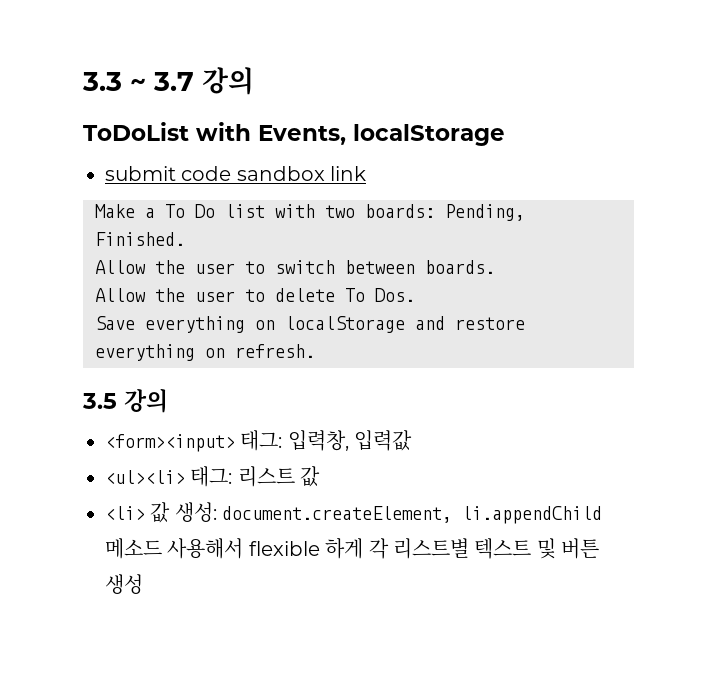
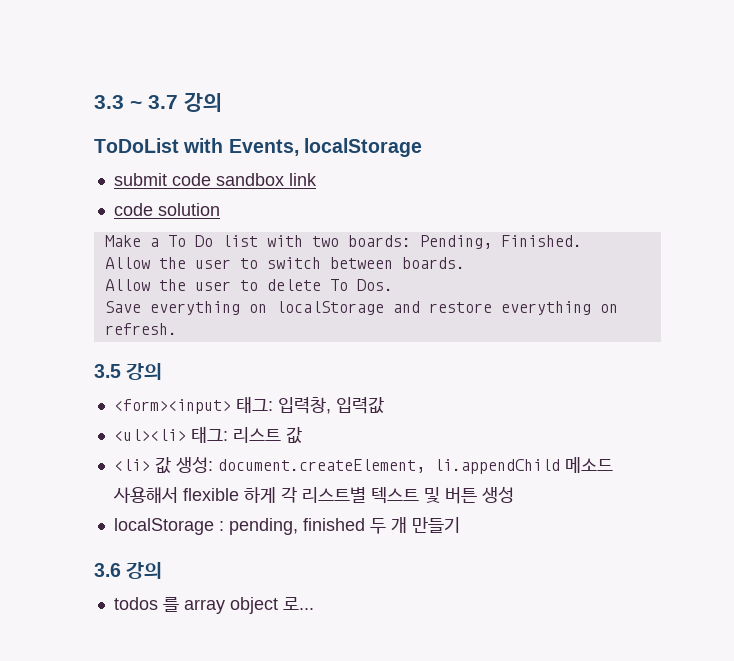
+ code solution
+ localStorage : pending, finished 두 개 만들기
+ 3.6 강의
+ todos 를 array object 로...

